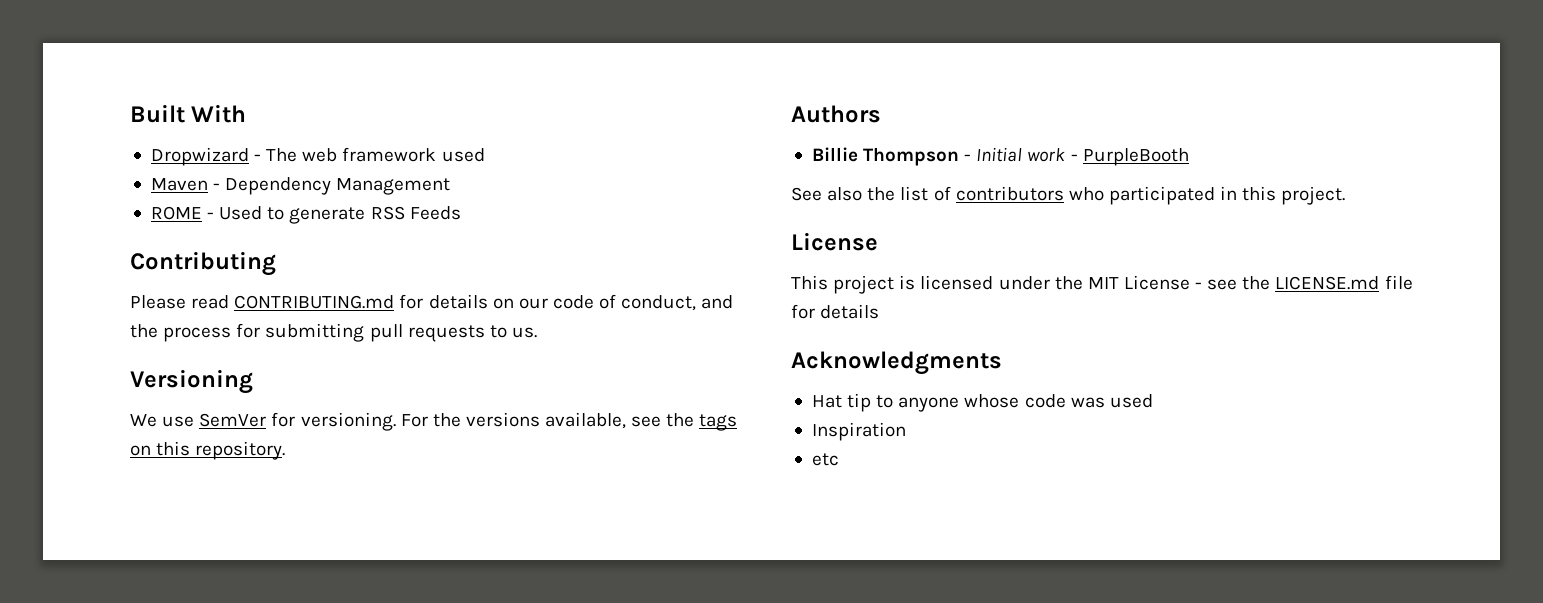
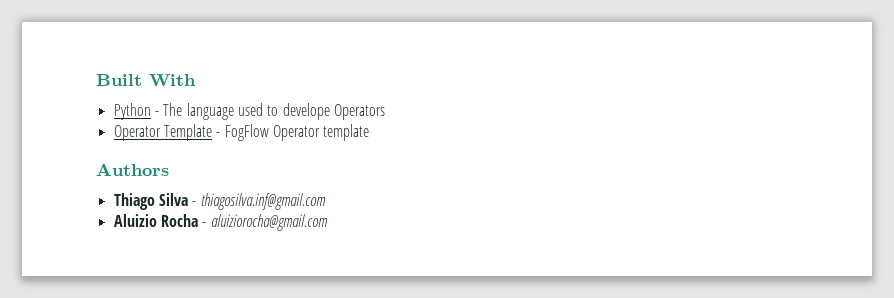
- Dropwizard - The web framework used
- Maven - Dependency Management
- ROME - Used to generate RSS Feeds
- Contributing
- Please read CONTRIBUTING.md for details on our code of conduct, and the process for submitting pull requests to us.
- Versioning
- We use SemVer for versioning. For the versions available, see the tags on this repository.
+ Python - The language used to develope Operators
+ Operator Template - FogFlow Operator template
  Authors
- Billie Thompson - Initial work - PurpleBooth
- See also the list of contributors who participated in this project.
- License
- This project is licensed under the MIT License - see the LICENSE.md file for details
- Acknowledgments
- Hat tip to anyone whose code was used
- Inspiration
- etc
+ Thiago Silva - thiagosilva.inf@gmail.com
+ Aluizio Rocha - aluiziorocha@gmail.com

